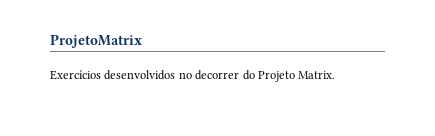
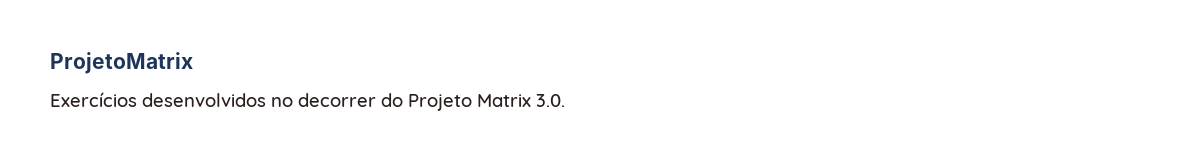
- Exercícios desenvolvidos no decorrer do Projeto Matrix.
+ Exercícios desenvolvidos no decorrer do Projeto Matrix 3.0.

